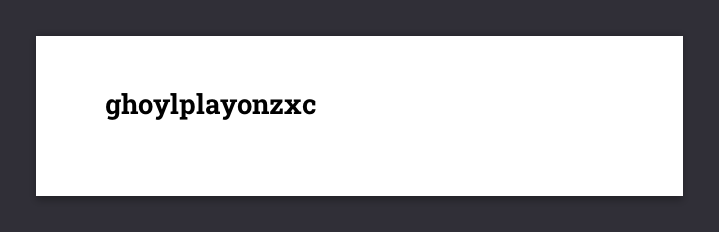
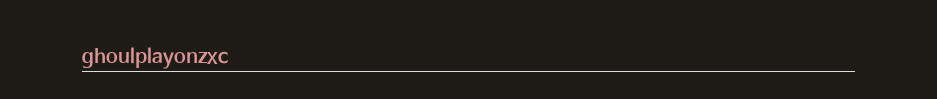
- ghoylplayonzxc
+ ghoulplayonzxc

